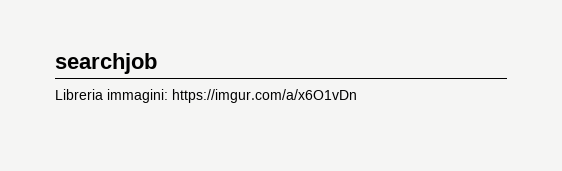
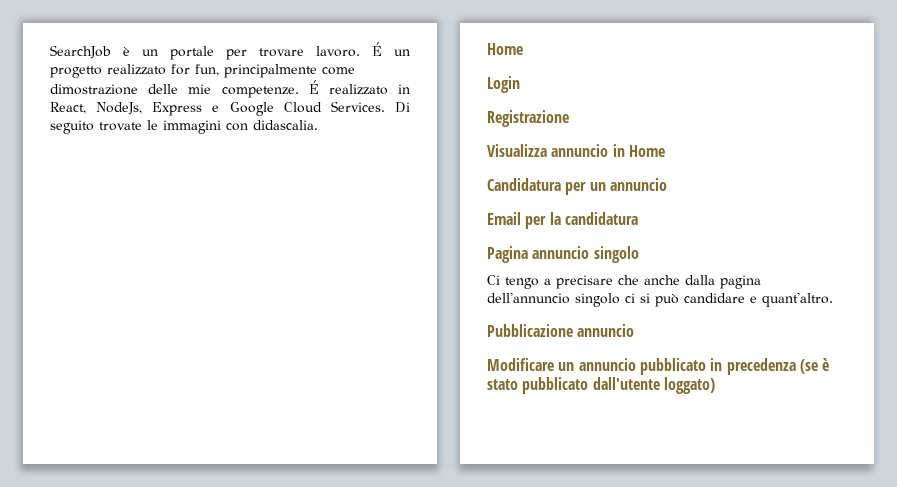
- searchjob
- Libreria immagini: https://imgur.com/a/x6O1vDn
+ SearchJob è un portale per trovare lavoro. É un progetto realizzato for fun, principalmente come dimostrazione delle mie competenze. É realizzato in React, NodeJs, Express e Google Cloud Services. Di seguito trovate le immagini con didascalia.
+ Home
+ Login
+ Registrazione
+ Visualizza annuncio in Home
+ Candidatura per un annuncio
+ Email per la candidatura
+ Pagina annuncio singolo
+ Ci tengo a precisare che anche dalla pagina dell'annuncio singolo ci si può candidare e quant'altro.
+ Pubblicazione annuncio
+ Modificare un annuncio pubblicato in precedenza (se è stato pubblicato dall'utente loggato)

